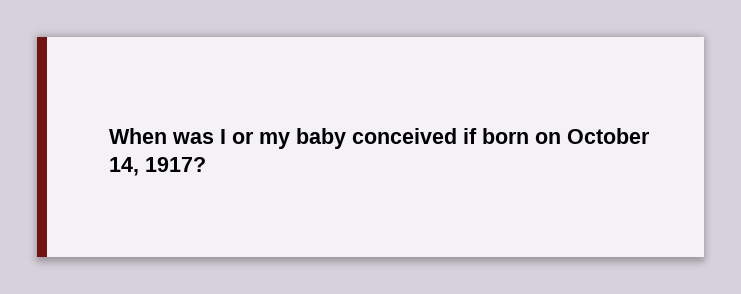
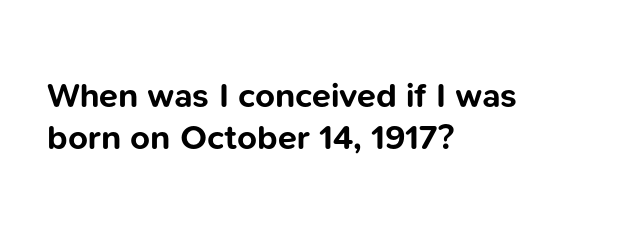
- When was I or my baby conceived if born on October 14, 1917?
+ When was I conceived if I was born on October 14, 1917?

